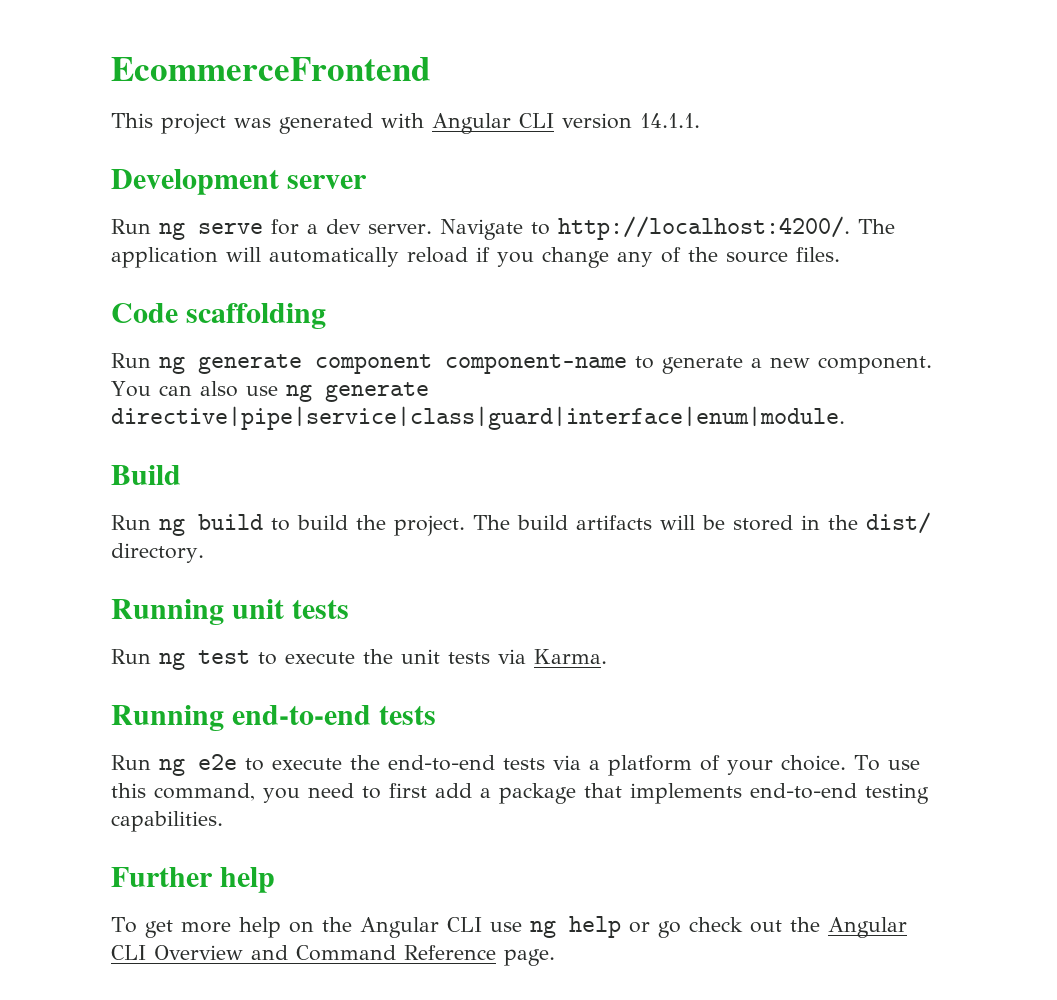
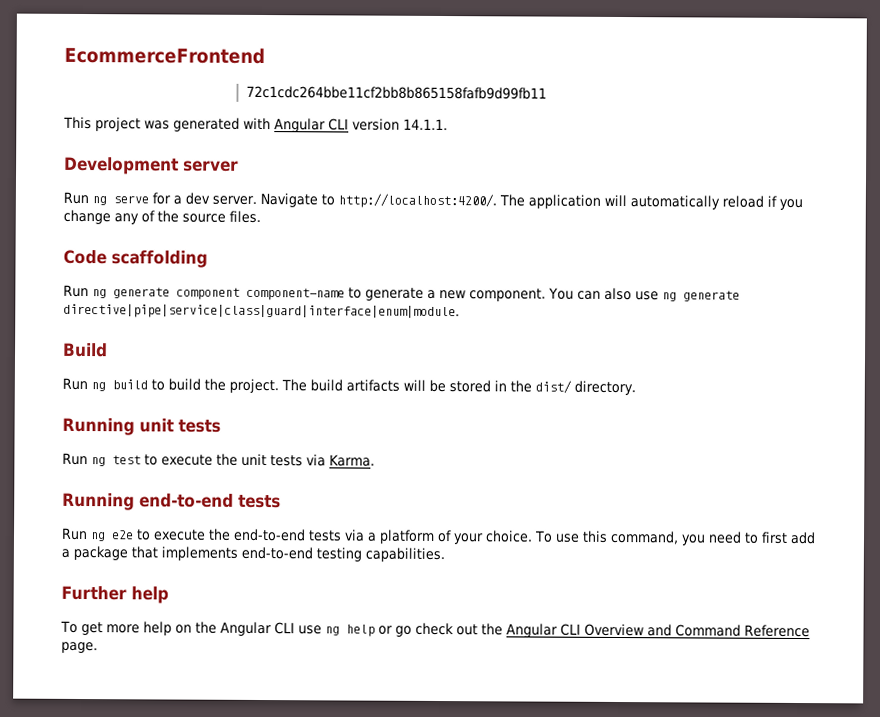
+ 72c1cdc264bbe11cf2bb8b865158fafb9d99fb11

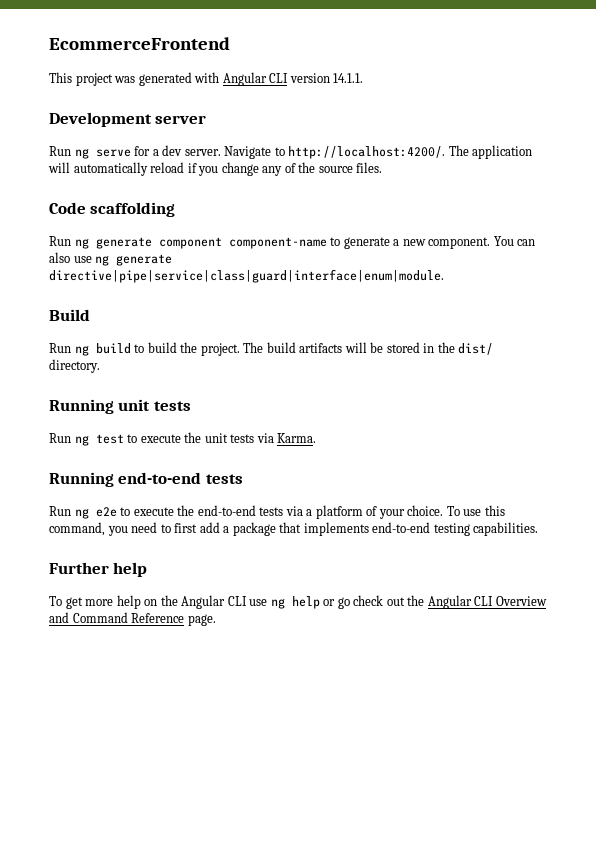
- 72c1cdc264bbe11cf2bb8b865158fafb9d99fb11

